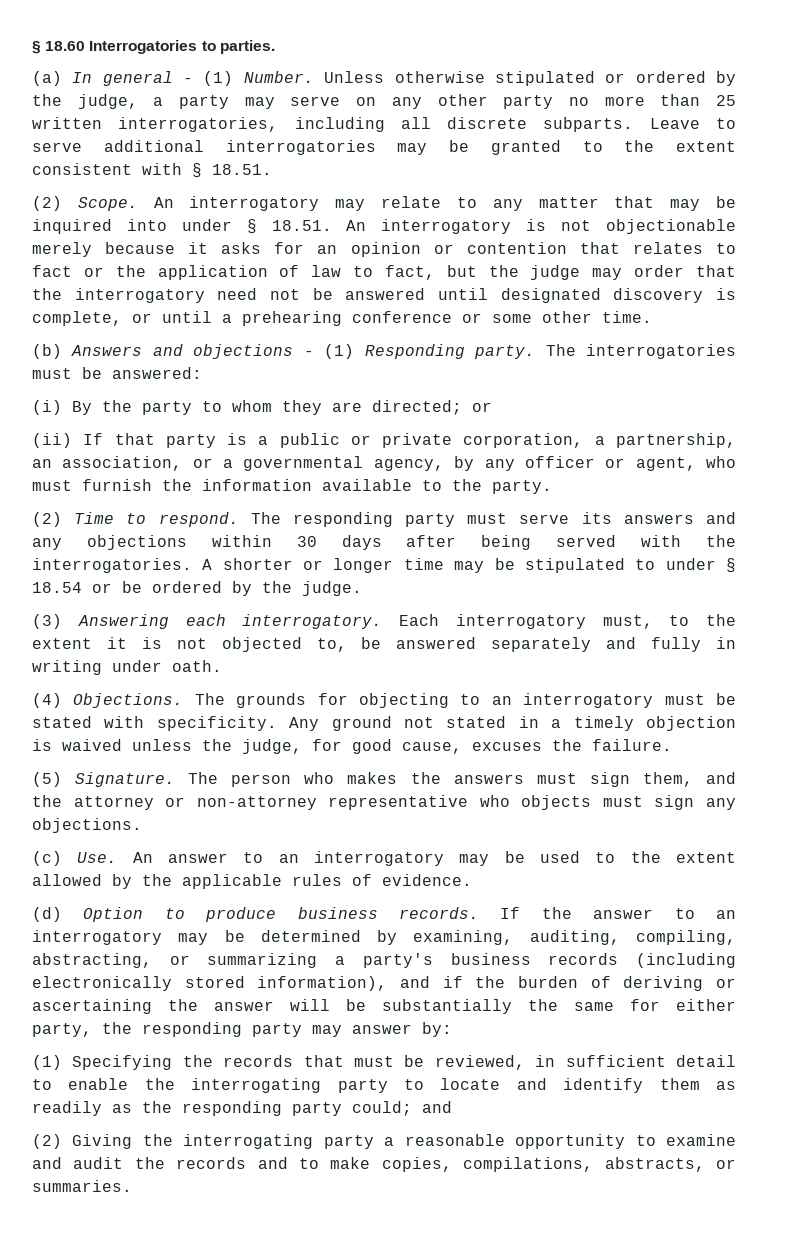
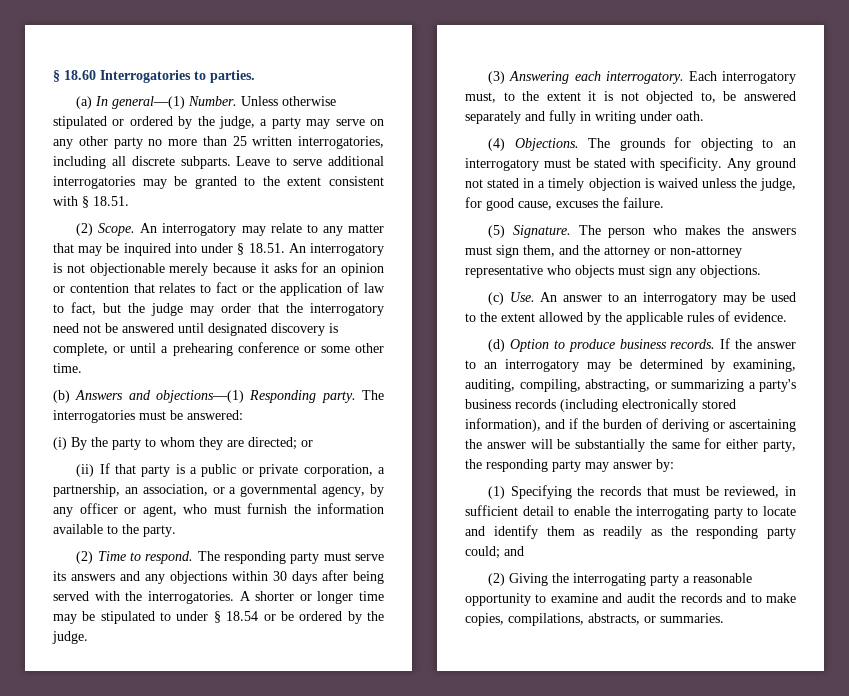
- (a) In general - (1) Number.
+ (a) In general—(1) Number.
- (b) Answers and objections - (1) Responding party.
+ (b) Answers and objections—(1) Responding party.

